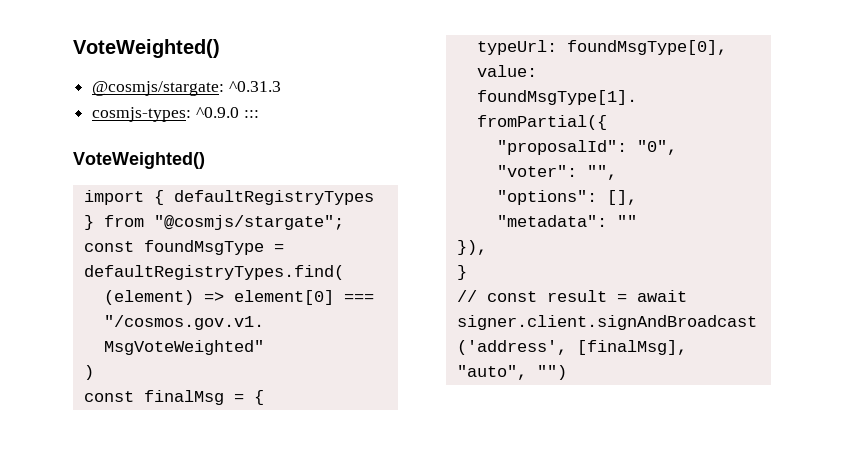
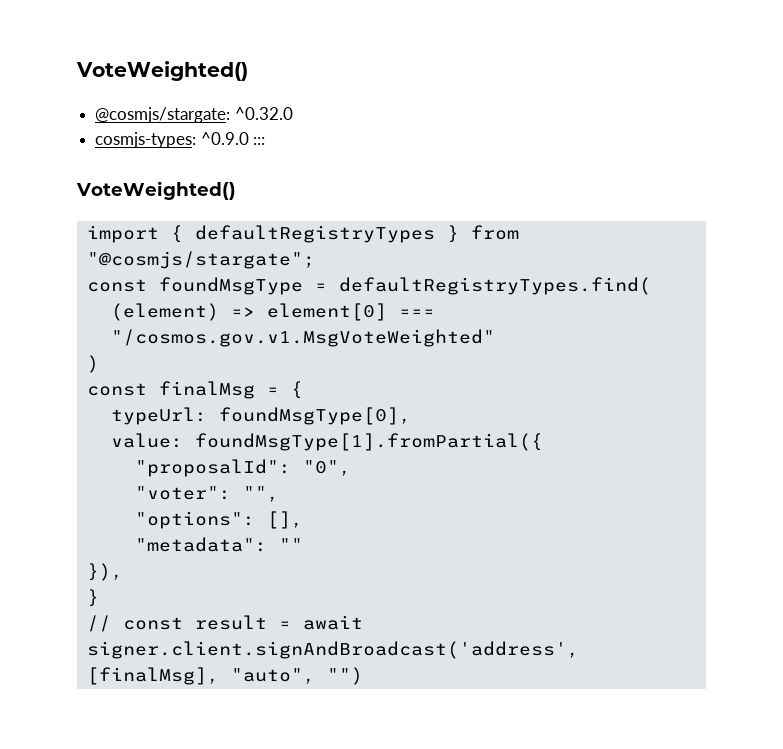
- @cosmjs/stargate: ^0.31.3
+ @cosmjs/stargate: ^0.32.0

